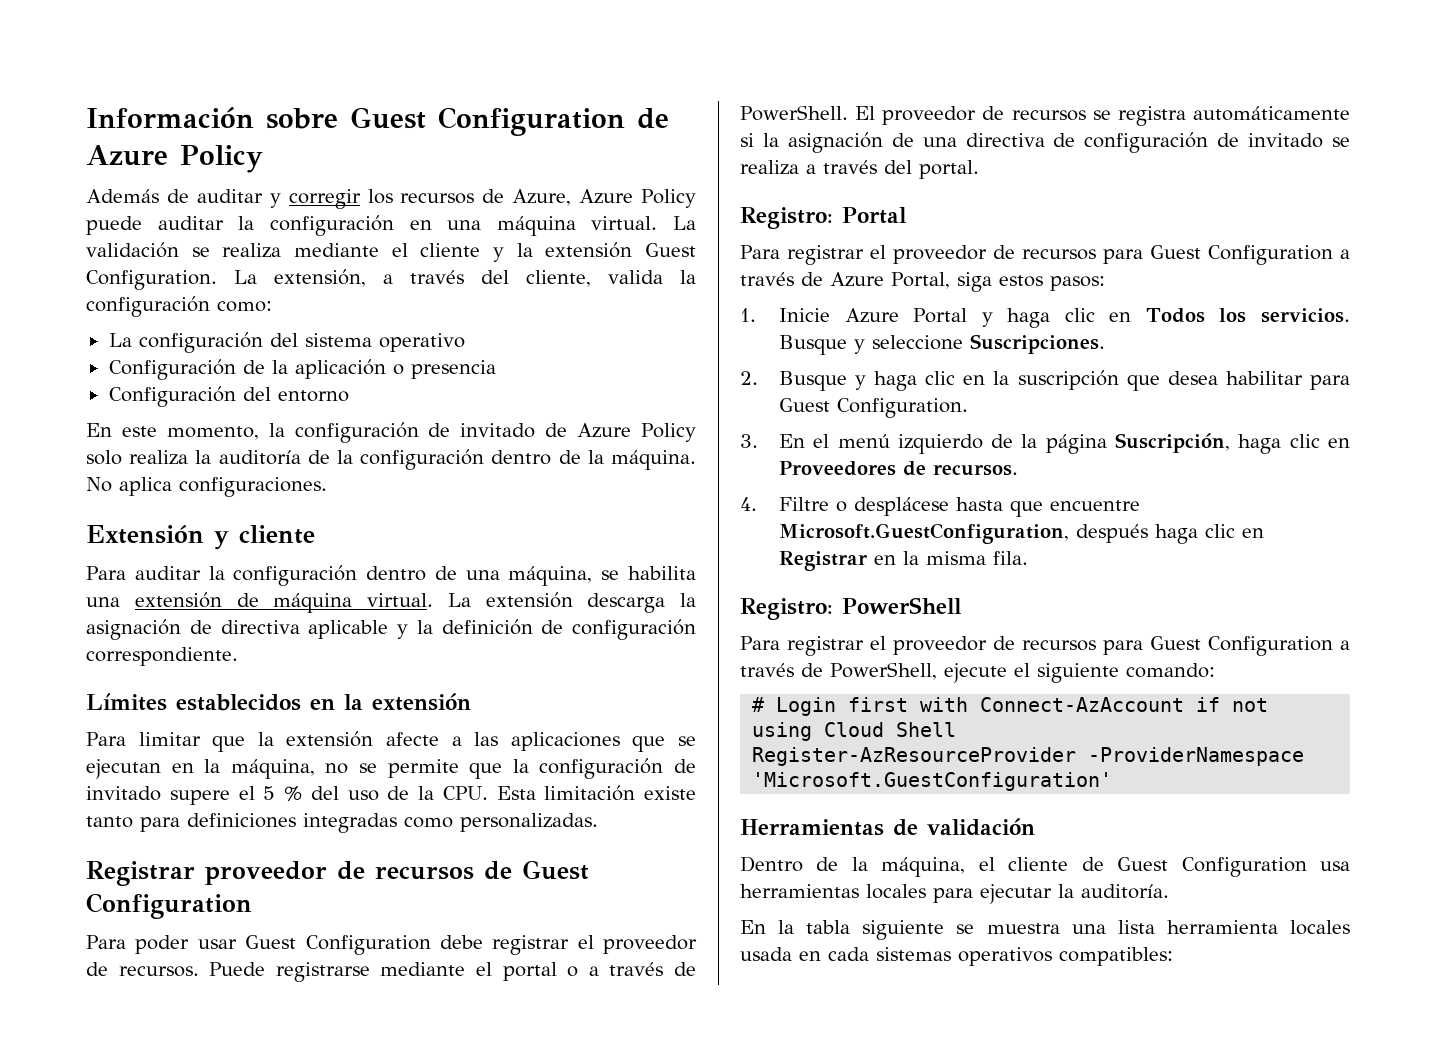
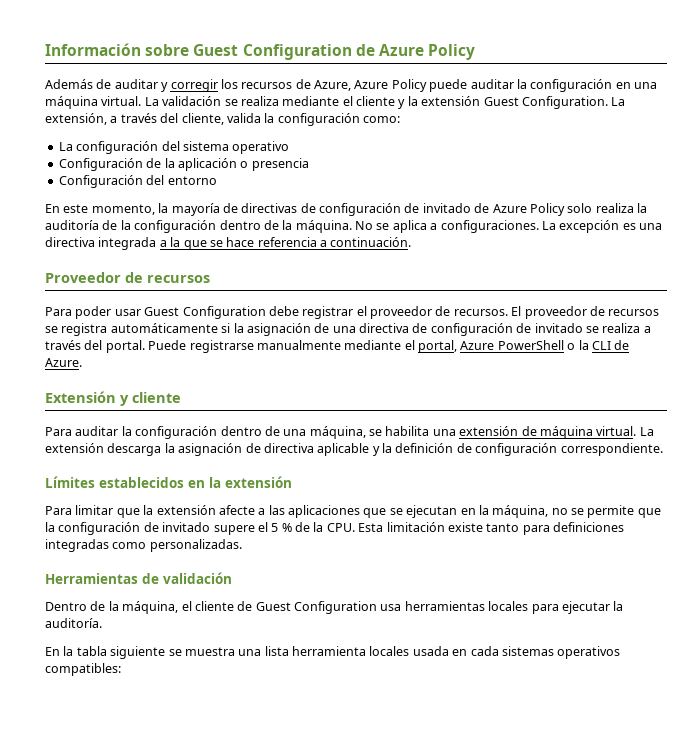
- En este momento, la configuración de invitado de Azure Policy solo realiza la auditoría de la configuración dentro de la máquina.
+ En este momento, la mayoría de directivas de configuración de invitado de Azure Policy solo realiza la auditoría de la configuración dentro de la máquina.
- No aplica configuraciones.
+ No se aplica a configuraciones. La excepción es una directiva integrada a la que se hace referencia a continuación.
+ Proveedor de recursos
+ Para poder usar Guest Configuration debe registrar el proveedor de recursos. El proveedor de recursos se registra automáticamente si la asignación de una directiva de configuración de invitado se realiza a través del portal. Puede registrarse manualmente mediante el portal, Azure PowerShell o la CLI de Azure.
- Para limitar que la extensión afecte a las aplicaciones que se ejecutan en la máquina, no se permite que la configuración de invitado supere el 5 % del uso de la CPU. Esta limitación existe tanto para definiciones integradas como personalizadas.
+ Para limitar que la extensión afecte a las aplicaciones que se ejecutan en la máquina, no se permite que la configuración de invitado supere el 5 % de la CPU. Esta limitación existe tanto para definiciones integradas como personalizadas.
- Registrar proveedor de recursos de Guest Configuration
- Para poder usar Guest Configuration debe registrar el proveedor de recursos. Puede registrarse mediante el portal o a través de PowerShell. El proveedor de recursos se registra automáticamente si la asignación de una directiva de configuración de invitado se realiza a través del portal.
- Registro: Portal
- Para registrar el proveedor de recursos para Guest Configuration a través de Azure Portal, siga estos pasos:
- 1. Inicie Azure Portal y haga clic en Todos los servicios. Busque y seleccione Suscripciones.
- 2. Busque y haga clic en la suscripción que desea habilitar para Guest Configuration.
- 3. En el menú izquierdo de la página Suscripción, haga clic en Proveedores de recursos.
- 4. Filtre o desplácese hasta que encuentre Microsoft.GuestConfiguration, después haga clic en Registrar en la misma fila.
- Registro: PowerShell
- Para registrar el proveedor de recursos para Guest Configuration a través de PowerShell, ejecute el siguiente comando:
- # Login first with Connect-AzAccount if not using Cloud Shell
- Register-AzResourceProvider -ProviderNamespace 'Microsoft.GuestConfiguration'

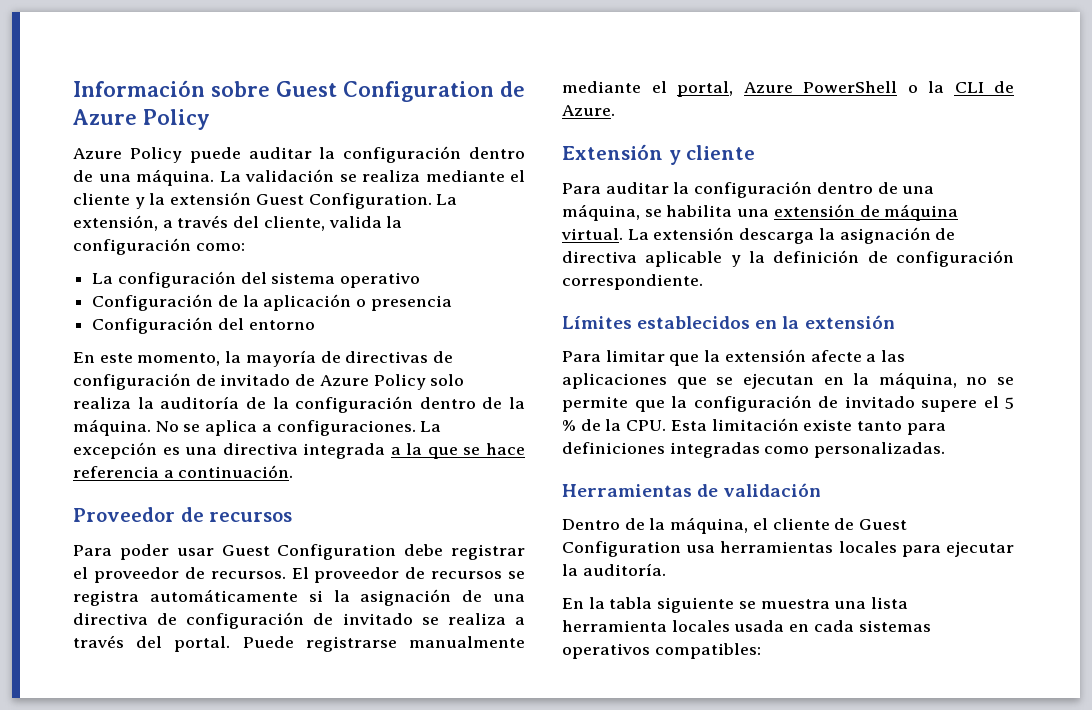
- Además de auditar y corregir los recursos de Azure, Azure Policy puede auditar la configuración en una máquina virtual.
+ Azure Policy puede auditar la configuración dentro de una máquina.

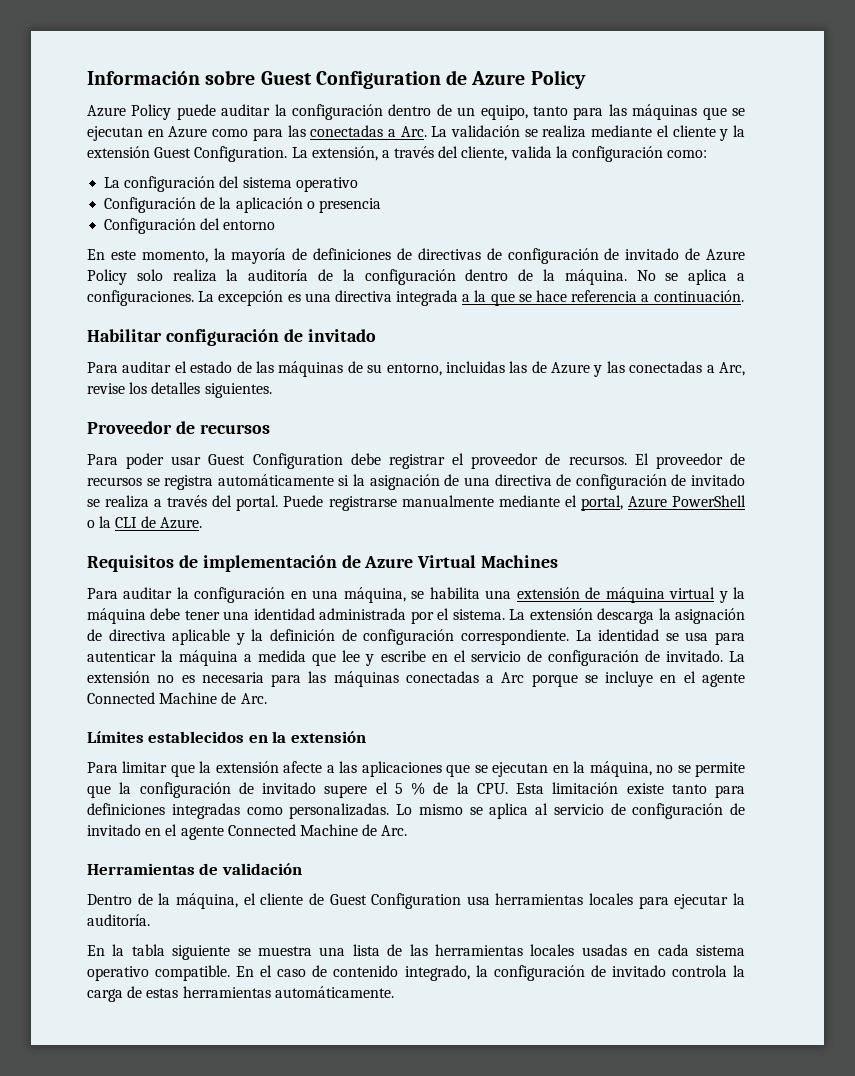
- Azure Policy puede auditar la configuración dentro de una máquina. La validación se realiza mediante el cliente y la extensión Guest Configuration.
+ Azure Policy puede auditar la configuración dentro de un equipo, tanto para las máquinas que se ejecutan en Azure como para las conectadas a Arc. La validación se realiza mediante el cliente y la extensión Guest Configuration.
- En este momento, la mayoría de directivas de configuración de invitado de Azure Policy solo realiza la auditoría de la configuración dentro de la máquina.
+ En este momento, la mayoría de definiciones de directivas de configuración de invitado de Azure Policy solo realiza la auditoría de la configuración dentro de la máquina.
+ Habilitar configuración de invitado
+ Para auditar el estado de las máquinas de su entorno, incluidas las de Azure y las conectadas a Arc, revise los detalles siguientes.
- Extensión y cliente
+ Requisitos de implementación de Azure Virtual Machines
- Para auditar la configuración dentro de una máquina, se habilita una extensión de máquina virtual.
+ Para auditar la configuración en una máquina, se habilita una extensión de máquina virtual y la máquina debe tener una identidad administrada por el sistema.
+ La identidad se usa para autenticar la máquina a medida que lee y escribe en el servicio de configuración de invitado. La extensión no es necesaria para las máquinas conectadas a Arc porque se incluye en el agente Connected Machine de Arc.
+ Lo mismo se aplica al servicio de configuración de invitado en el agente Connected Machine de Arc.
- En la tabla siguiente se muestra una lista herramienta locales usada en cada sistemas operativos compatibles:
+ En la tabla siguiente se muestra una lista de las herramientas locales usadas en cada sistema operativo compatible. En el caso de contenido integrado, la configuración de invitado controla la carga de estas herramientas automáticamente.

